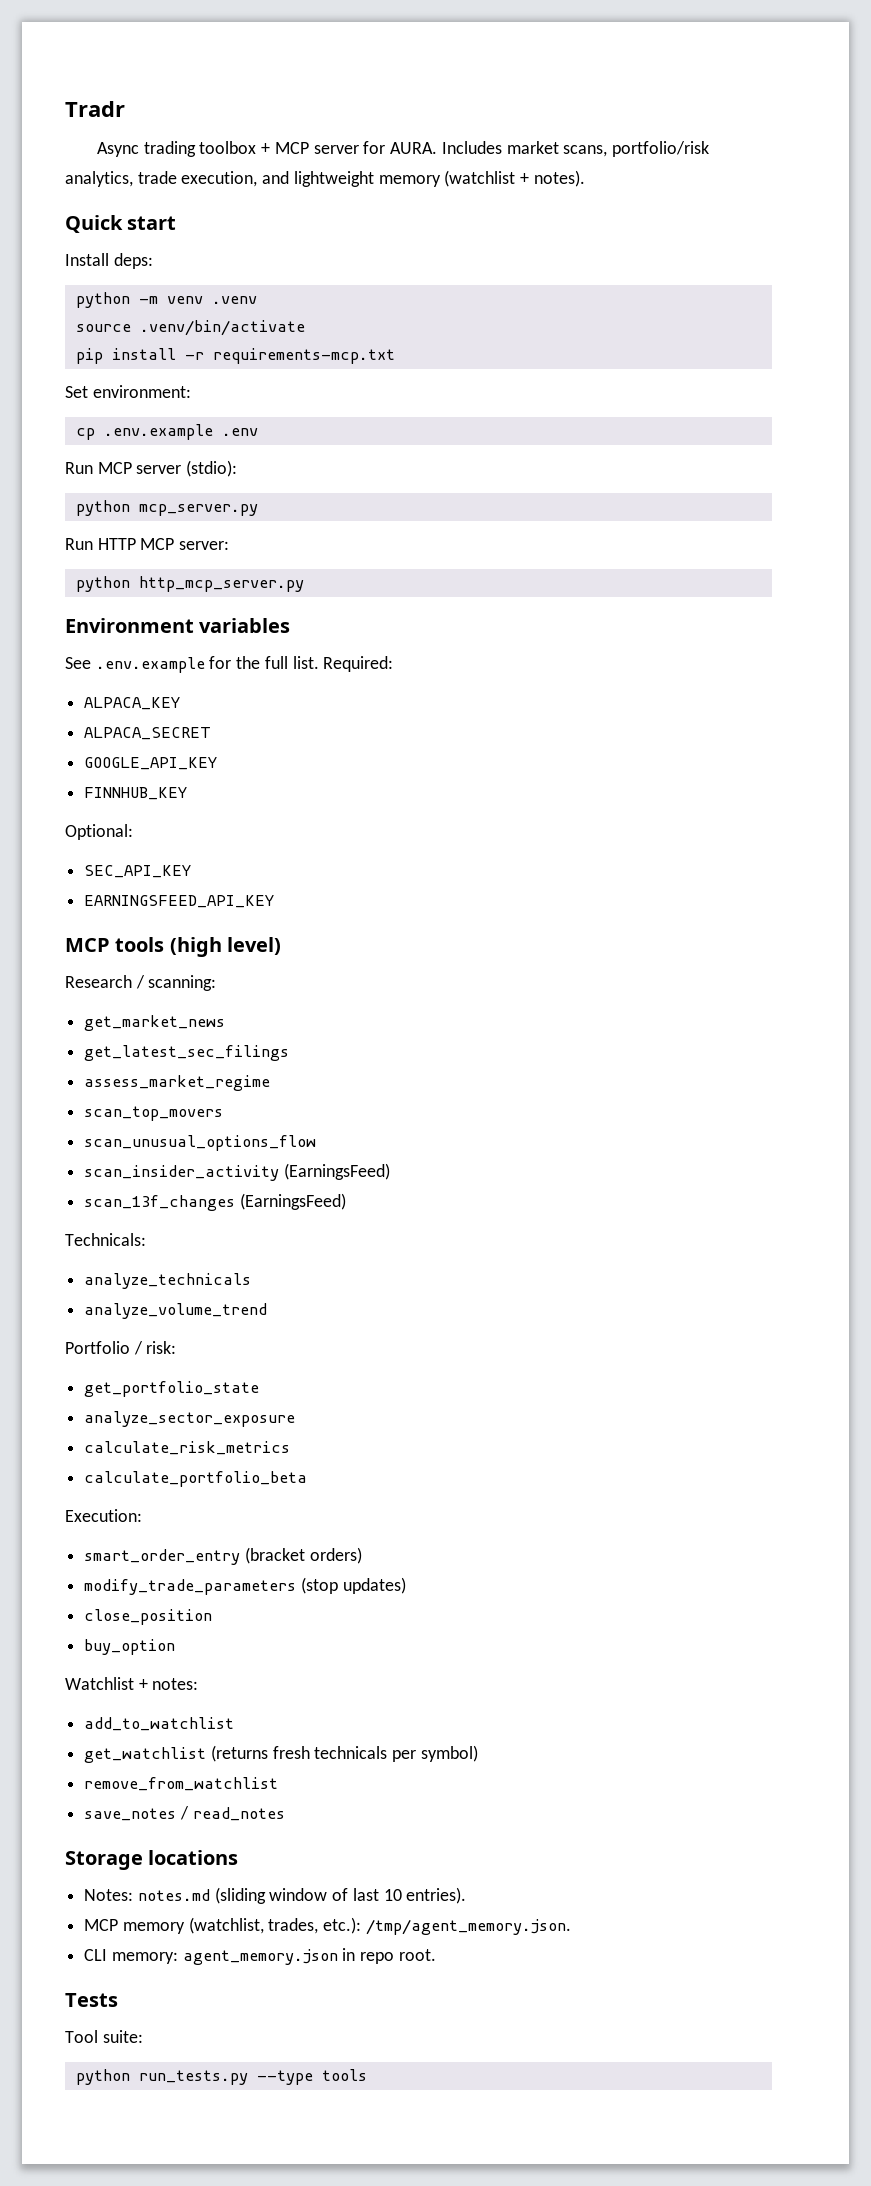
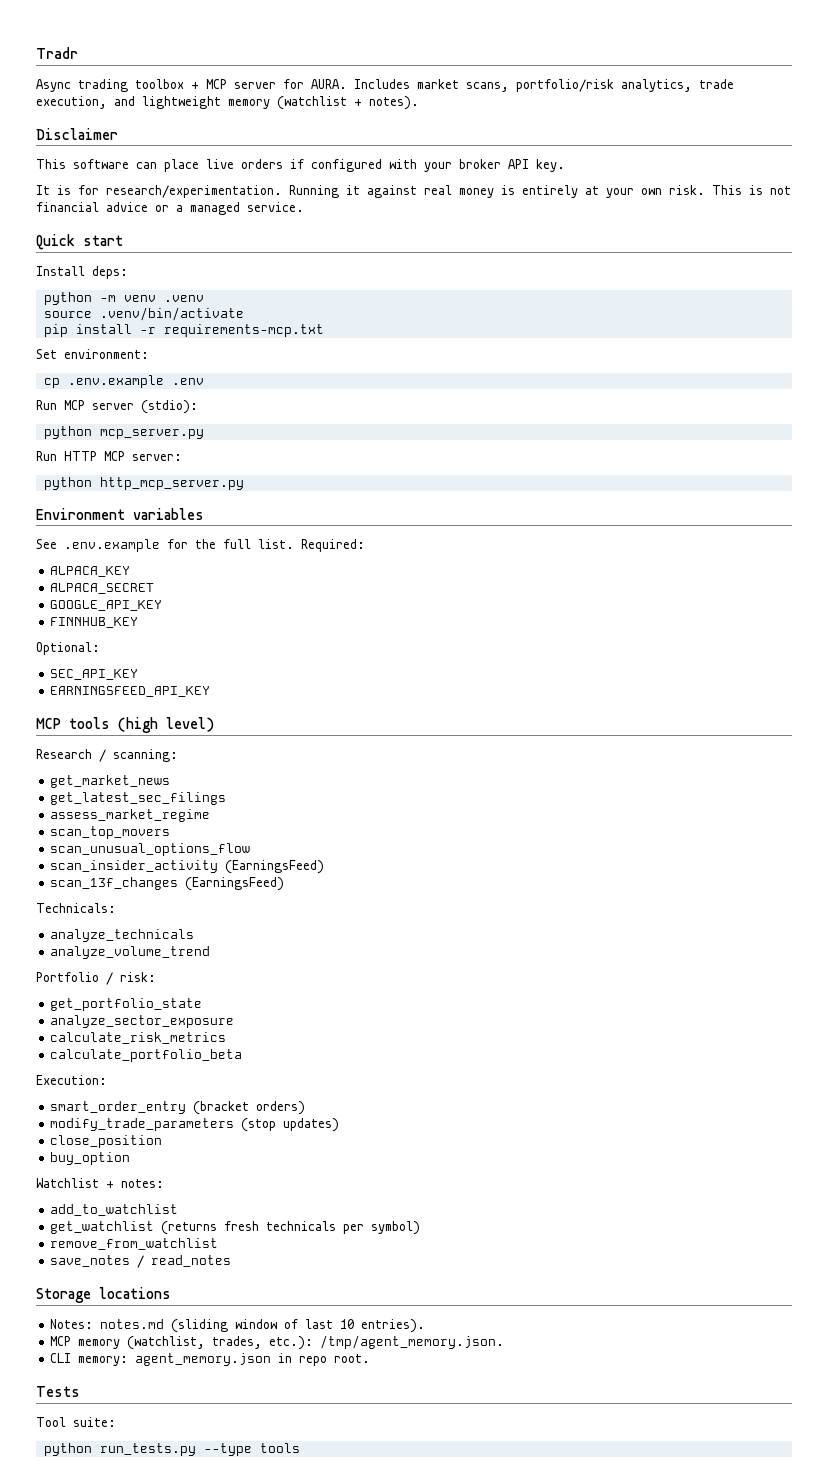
+ Disclaimer
+ This software can place live orders if configured with your broker API key.
+ It is for research/experimentation. Running it against real money is entirely at your own risk. This is not financial advice or a managed service.

